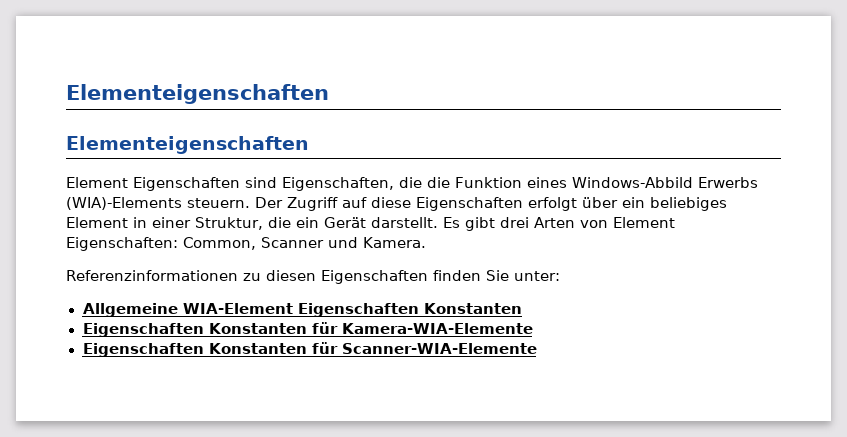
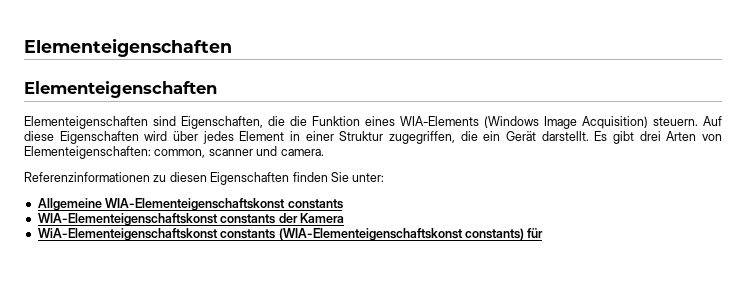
- Element Eigenschaften sind Eigenschaften, die die Funktion eines Windows-Abbild Erwerbs (WIA)-Elements steuern. Der Zugriff auf diese Eigenschaften erfolgt über ein beliebiges Element in einer Struktur, die ein Gerät darstellt.
+ Elementeigenschaften sind Eigenschaften, die die Funktion eines WIA-Elements (Windows Image Acquisition) steuern. Auf diese Eigenschaften wird über jedes Element in einer Struktur zugegriffen, die ein Gerät darstellt.
- Es gibt drei Arten von Element Eigenschaften: Common, Scanner und Kamera.
+ Es gibt drei Arten von Elementeigenschaften: common, scanner und camera.
- Allgemeine WIA-Element Eigenschaften Konstanten
- Eigenschaften Konstanten für Kamera-WIA-Elemente
- Eigenschaften Konstanten für Scanner-WIA-Elemente
+ Allgemeine WIA-Elementeigenschaftskonst constants
+ WIA-Elementeigenschaftskonst constants der Kamera
+ WiA-Elementeigenschaftskonst constants (WIA-Elementeigenschaftskonst constants) für

